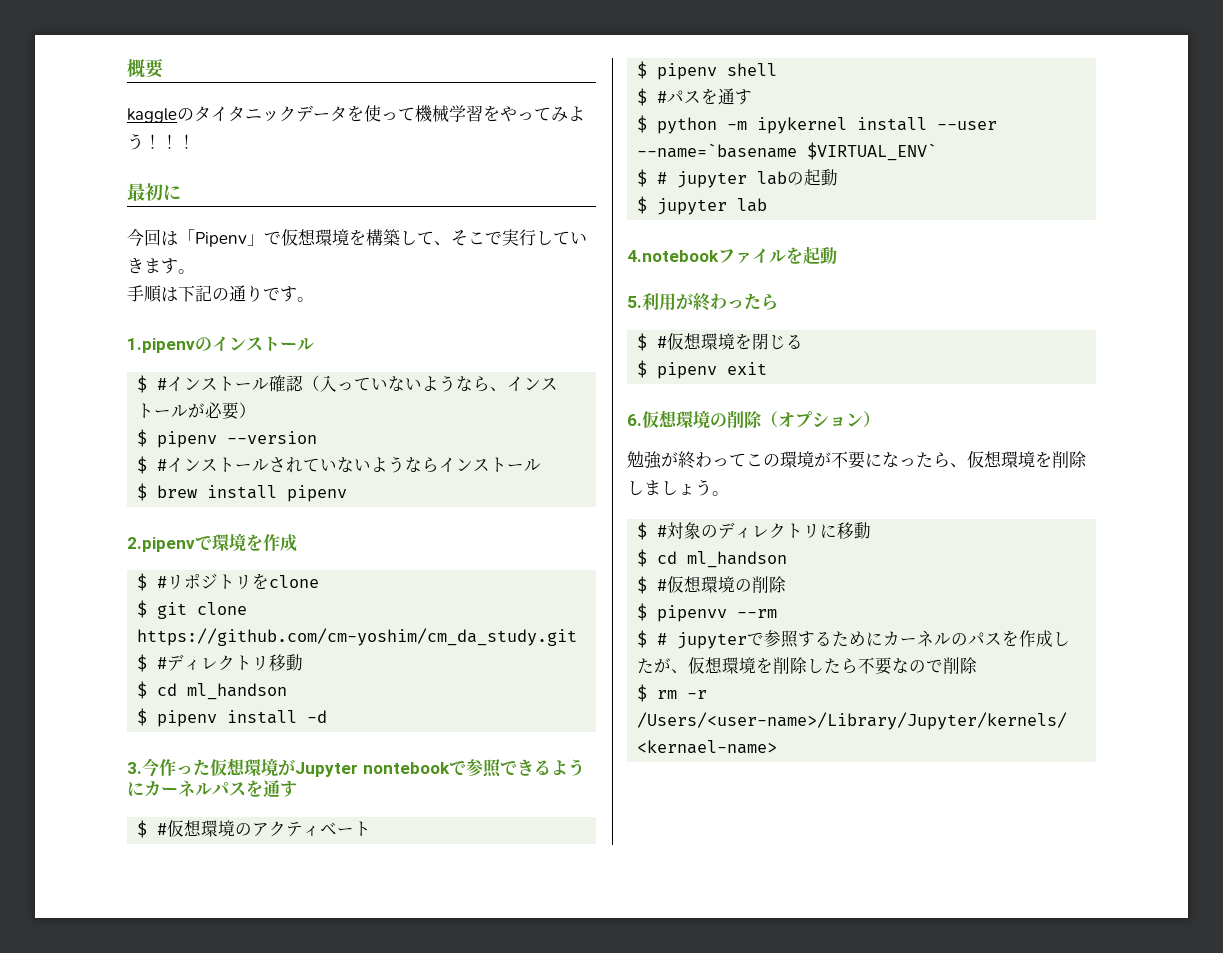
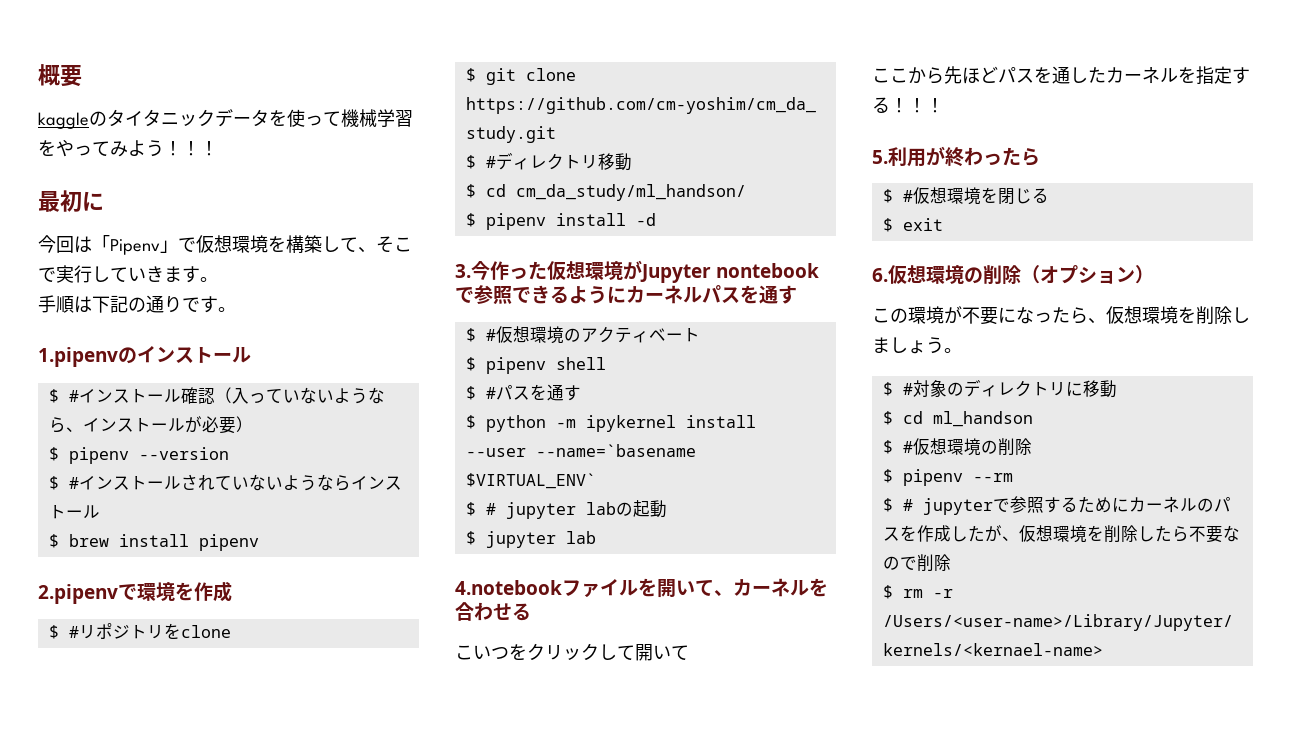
  $ #ディレクトリ移動
- $ cd ml_handson
+ $ cd cm_da_study/ml_handson/
- 4.notebookファイルを起動
+ 4.notebookファイルを開いて、カーネルを合わせる
+ こいつをクリックして開いて
+ ここから先ほどパスを通したカーネルを指定する！！！
- $ pipenv exit
+ $ exit
- 勉強が終わってこの環境が不要になったら、仮想環境を削除しましょう。
+ この環境が不要になったら、仮想環境を削除しましょう。
- $ pipenvv --rm
+ $ pipenv --rm

